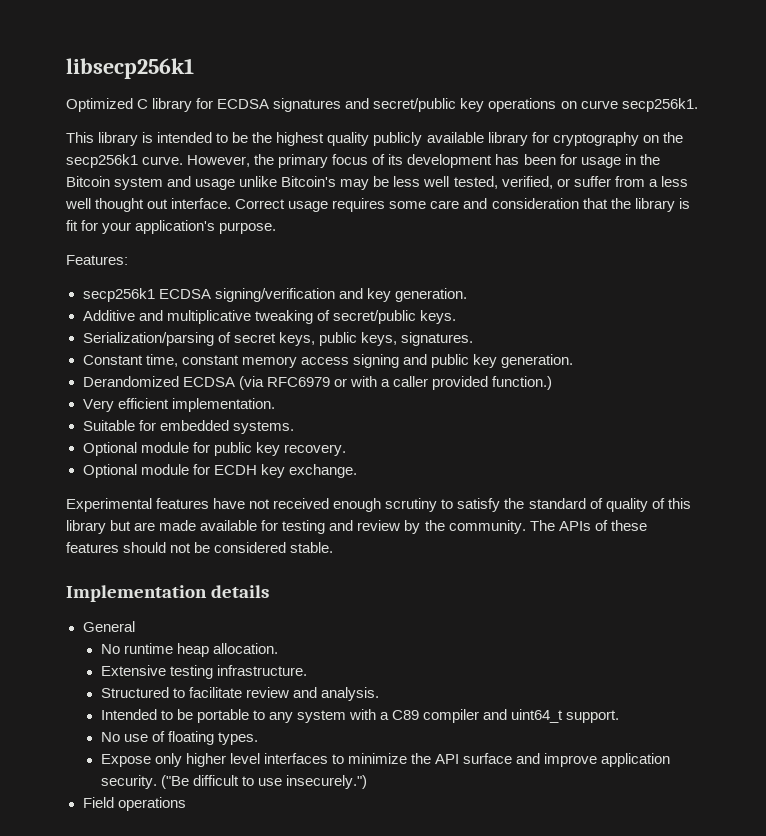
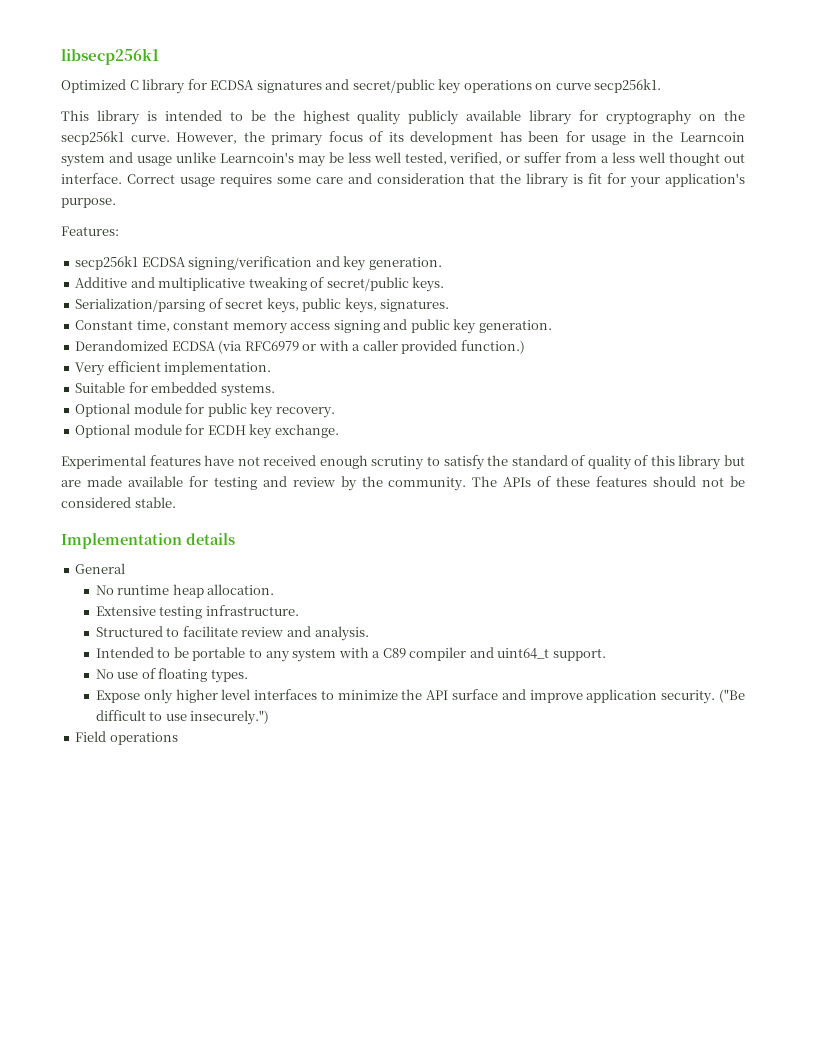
- However, the primary focus of its development has been for usage in the Bitcoin system and usage unlike Bitcoin's may be less well tested, verified, or suffer from a less well thought out interface.
+ However, the primary focus of its development has been for usage in the Learncoin system and usage unlike Learncoin's may be less well tested, verified, or suffer from a less well thought out interface.

